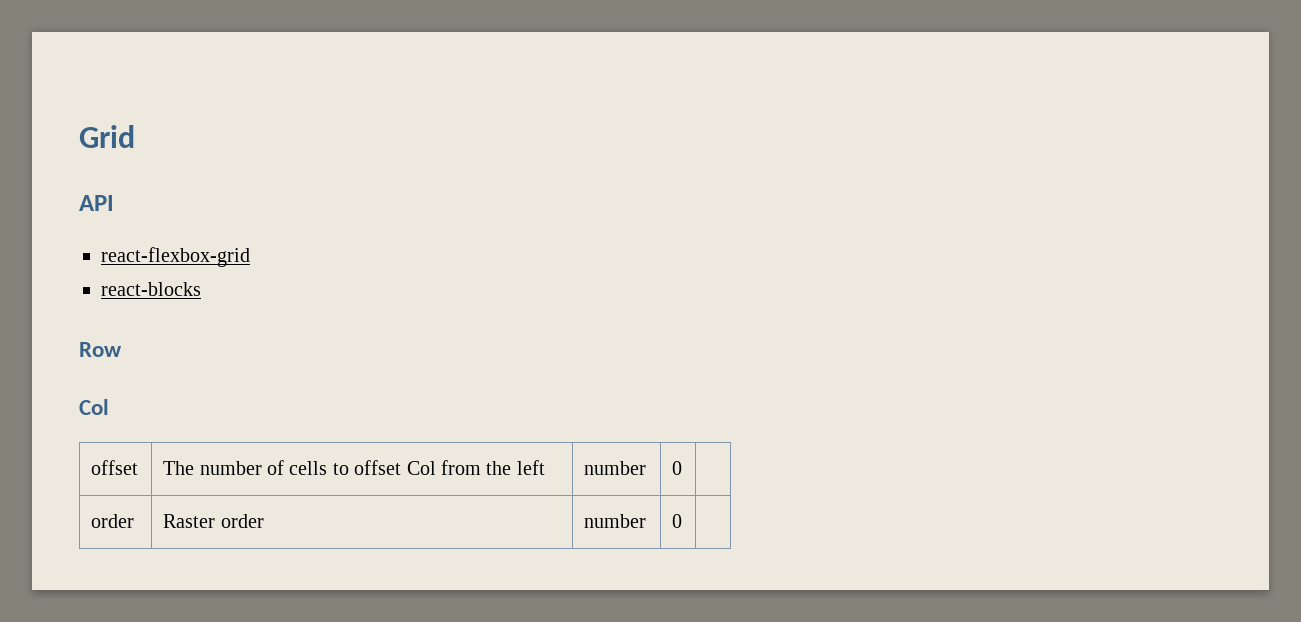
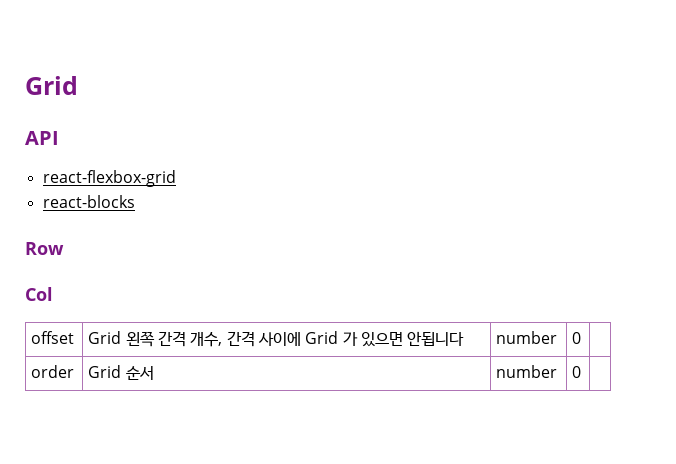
- offset | The number of cells to offset Col from the left | number | 0 |
+ offset | Grid 왼쪽 간격 개수, 간격 사이에 Grid 가 있으면 안됩니다 | number | 0 |
- order | Raster order | number | 0 |
+ order | Grid 순서 | number | 0 |

